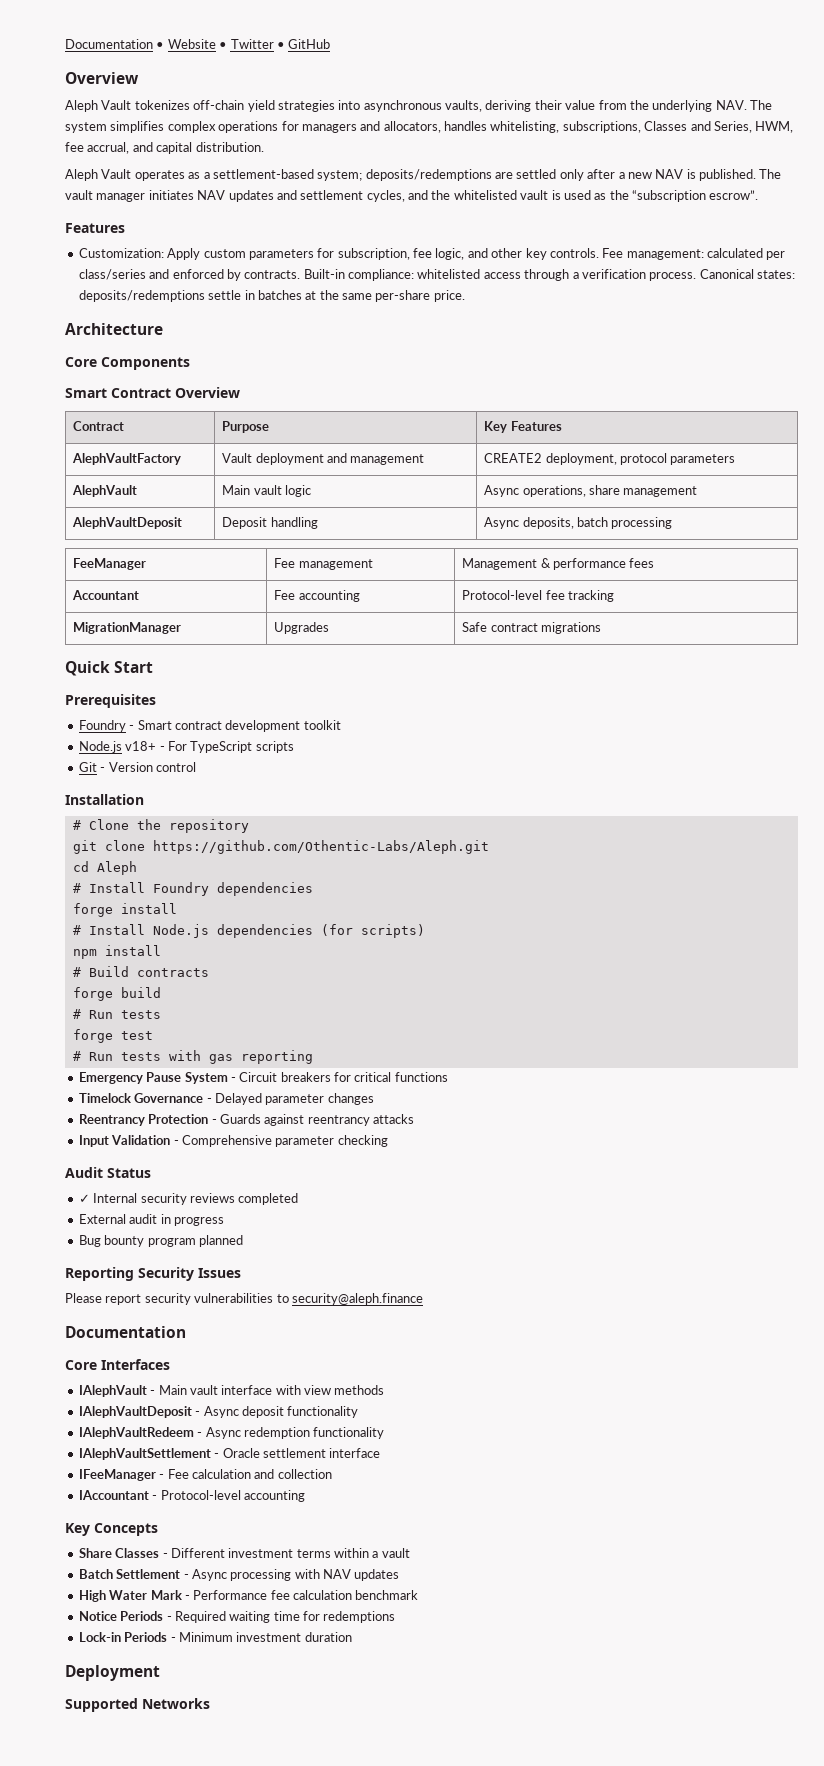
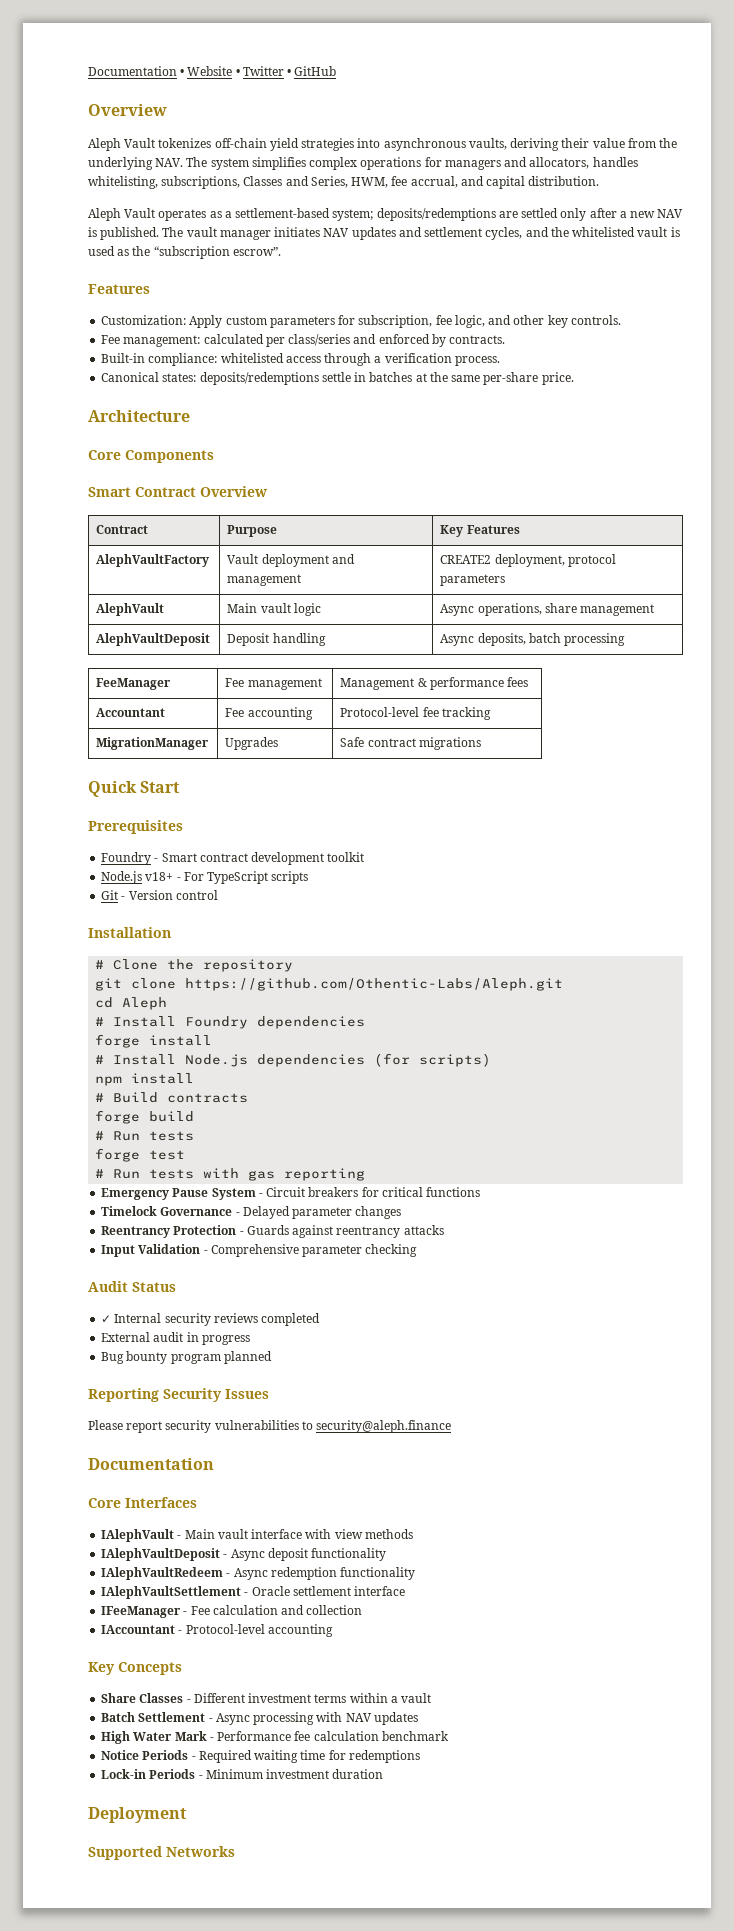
- Customization: Apply custom parameters for subscription, fee logic, and other key controls. Fee management: calculated per class/series and enforced by contracts. Built-in compliance: whitelisted access through a verification process. Canonical states: deposits/redemptions settle in batches at the same per-share price.
+ Customization: Apply custom parameters for subscription, fee logic, and other key controls.
+ Fee management: calculated per class/series and enforced by contracts.
+ Built-in compliance: whitelisted access through a verification process.
+ Canonical states: deposits/redemptions settle in batches at the same per-share price.

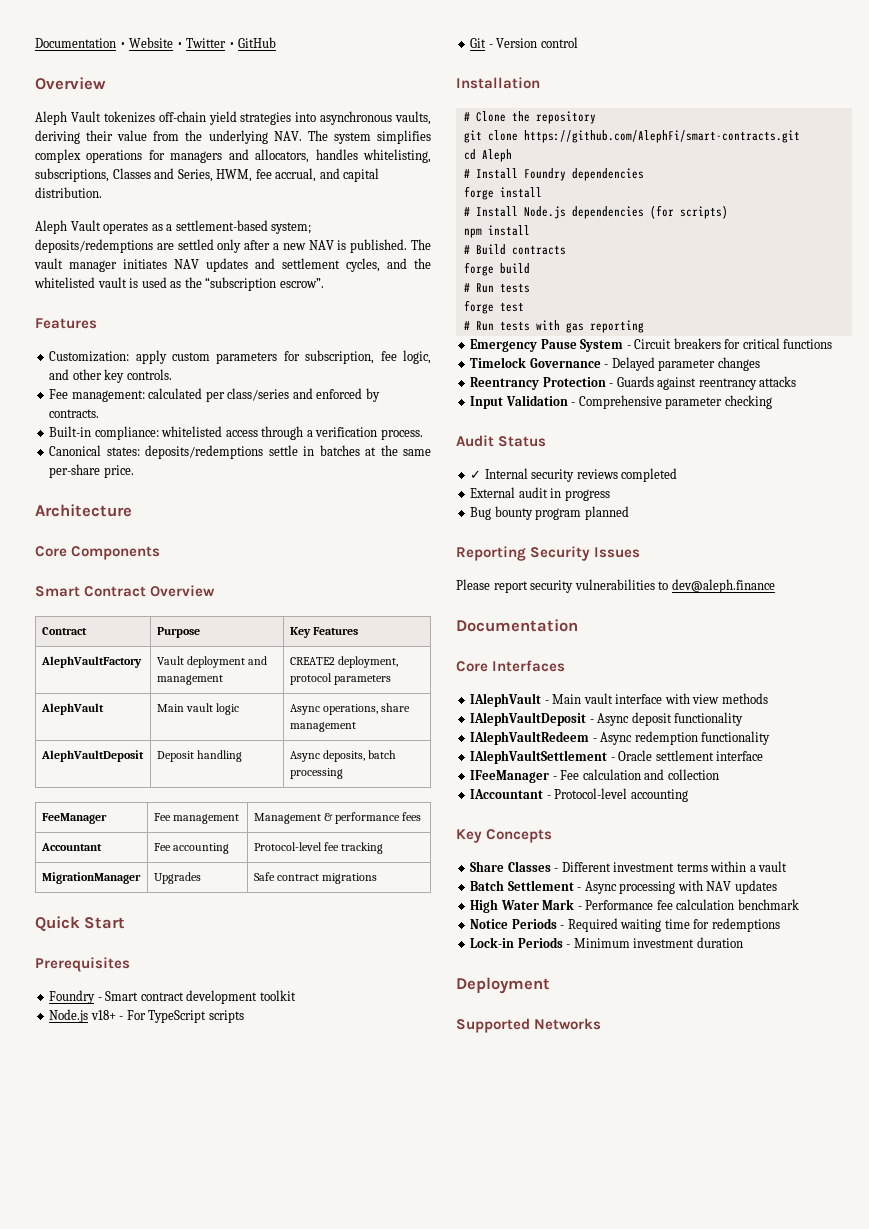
- Customization: Apply custom parameters for subscription, fee logic, and other key controls.
+ Customization: apply custom parameters for subscription, fee logic, and other key controls.
- git clone https://github.com/Othentic-Labs/Aleph.git
+ git clone https://github.com/AlephFi/smart-contracts.git
- Please report security vulnerabilities to security@aleph.finance
+ Please report security vulnerabilities to dev@aleph.finance

